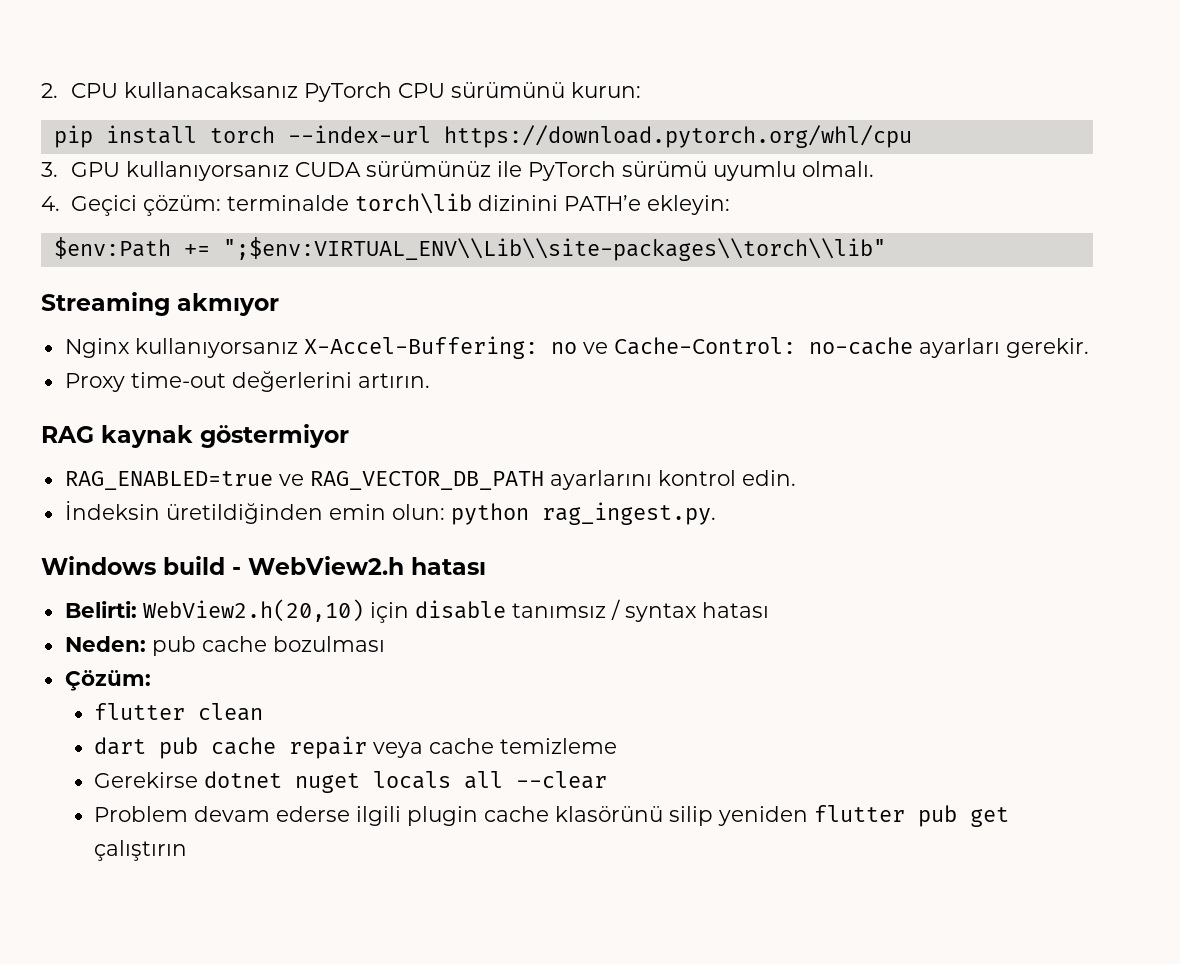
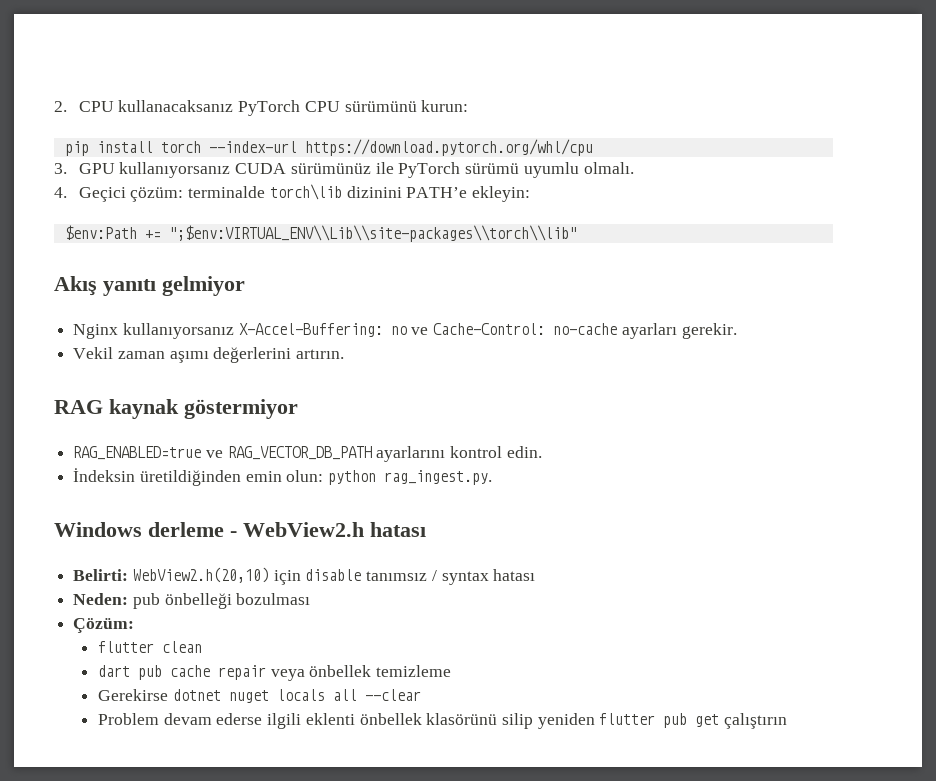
- Streaming akmıyor
+ Akış yanıtı gelmiyor
- Proxy time-out değerlerini artırın.
+ Vekil zaman aşımı değerlerini artırın.
- Windows build - WebView2.h hatası
+ Windows derleme - WebView2.h hatası
- Neden: pub cache bozulması
+ Neden: pub önbelleği bozulması
- dart pub cache repair veya cache temizleme
+ dart pub cache repair veya önbellek temizleme
- Problem devam ederse ilgili plugin cache klasörünü silip yeniden flutter pub get çalıştırın
+ Problem devam ederse ilgili eklenti önbellek klasörünü silip yeniden flutter pub get çalıştırın

